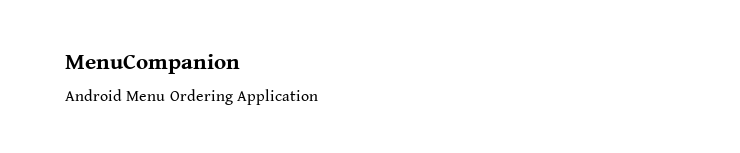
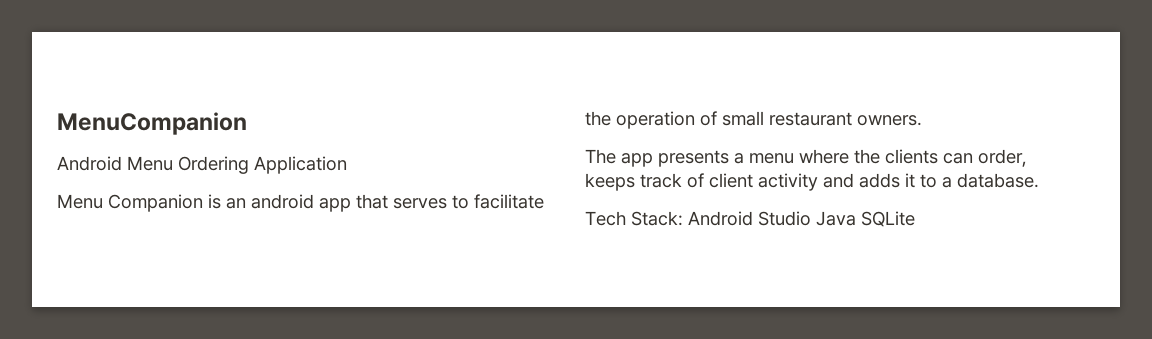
+ Menu Companion is an android app that serves to facilitate the operation of small restaurant owners.
+ The app presents a menu where the clients can order, keeps track of client activity and adds it to a database.
+ Tech Stack: Android Studio Java SQLite

